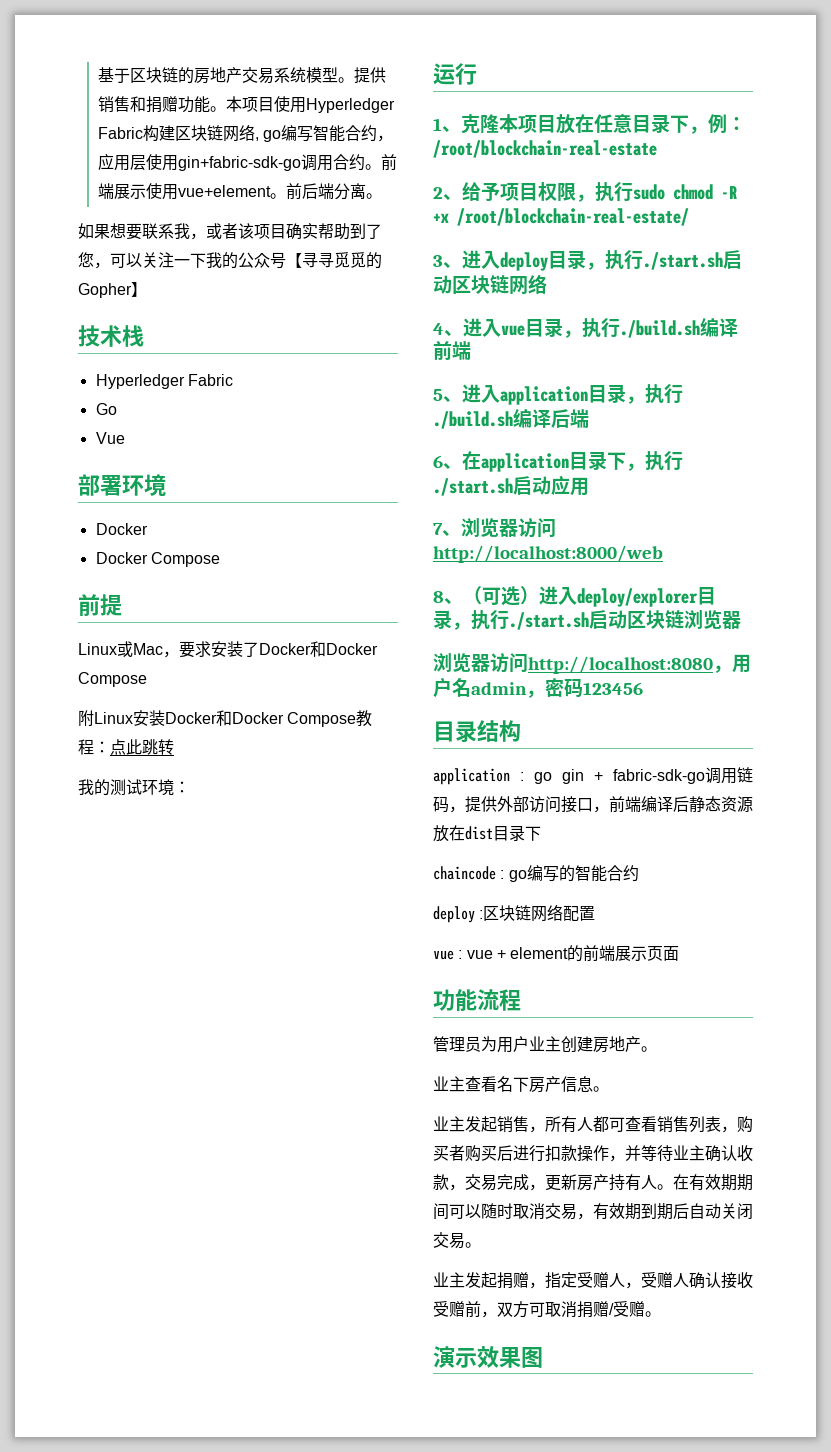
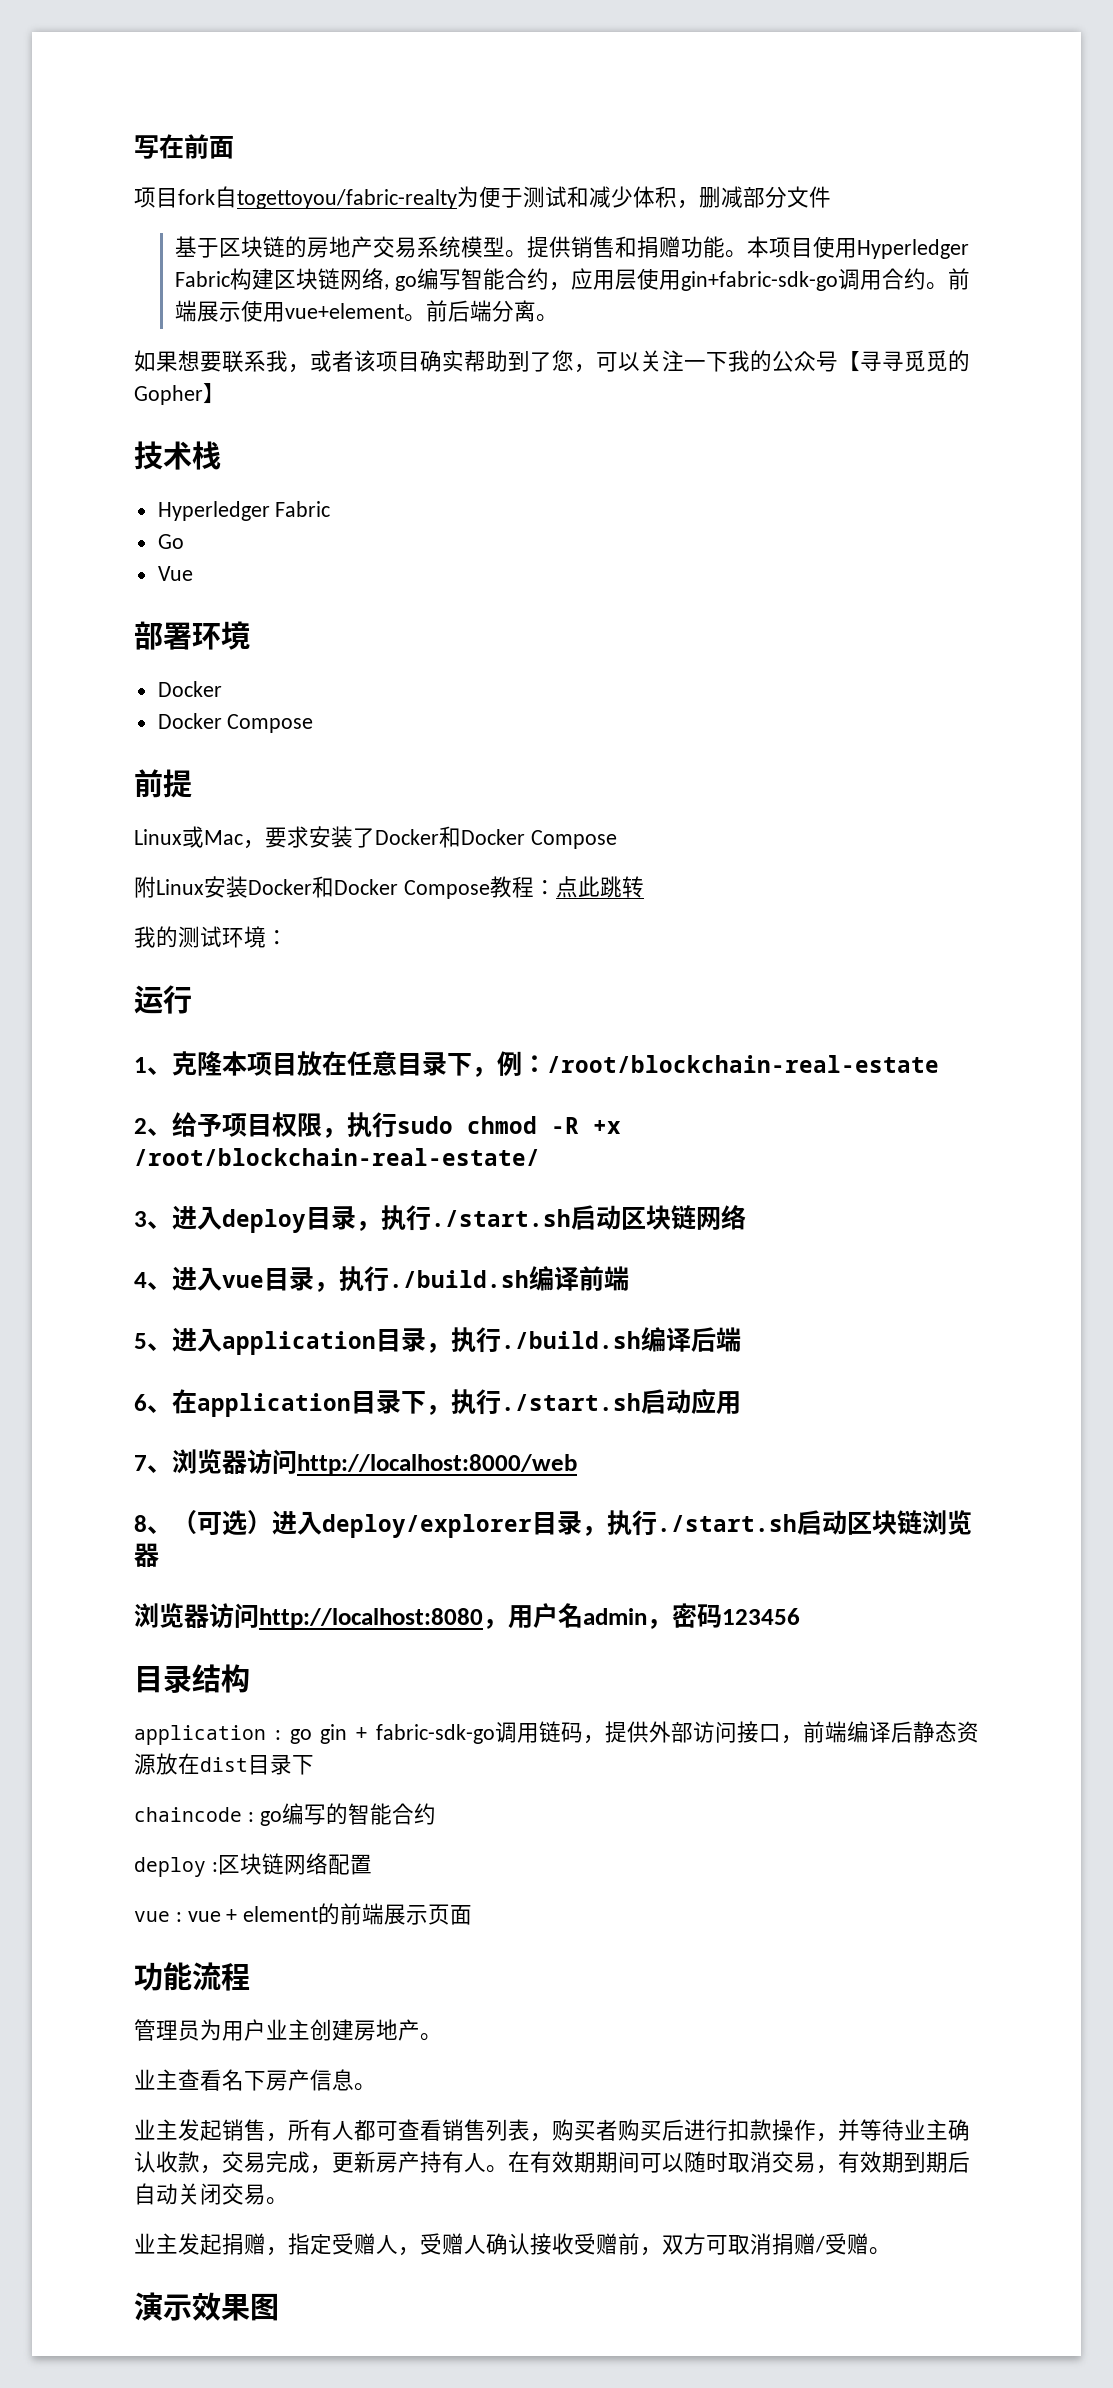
+ 写在前面
+ 项目fork自togettoyou/fabric-realty为便于测试和减少体积，删减部分文件

